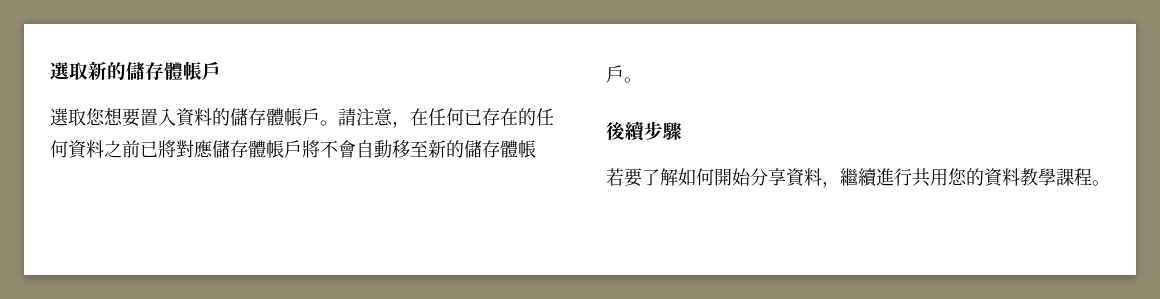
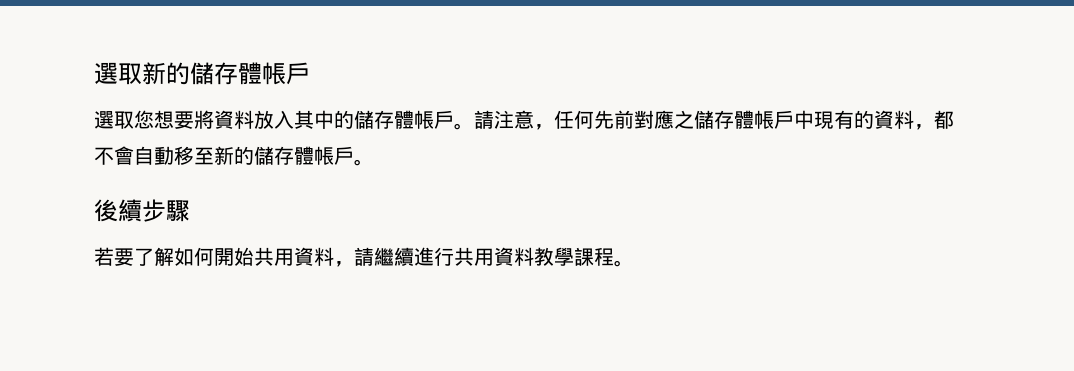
- 選取您想要置入資料的儲存體帳戶。
+ 選取您想要將資料放入其中的儲存體帳戶。
- 請注意，在任何已存在的任何資料之前已將對應儲存體帳戶將不會自動移至新的儲存體帳戶。
+ 請注意，任何先前對應之儲存體帳戶中現有的資料，都不會自動移至新的儲存體帳戶。
- 若要了解如何開始分享資料，繼續進行共用您的資料教學課程。
+ 若要了解如何開始共用資料，請繼續進行共用資料教學課程。

